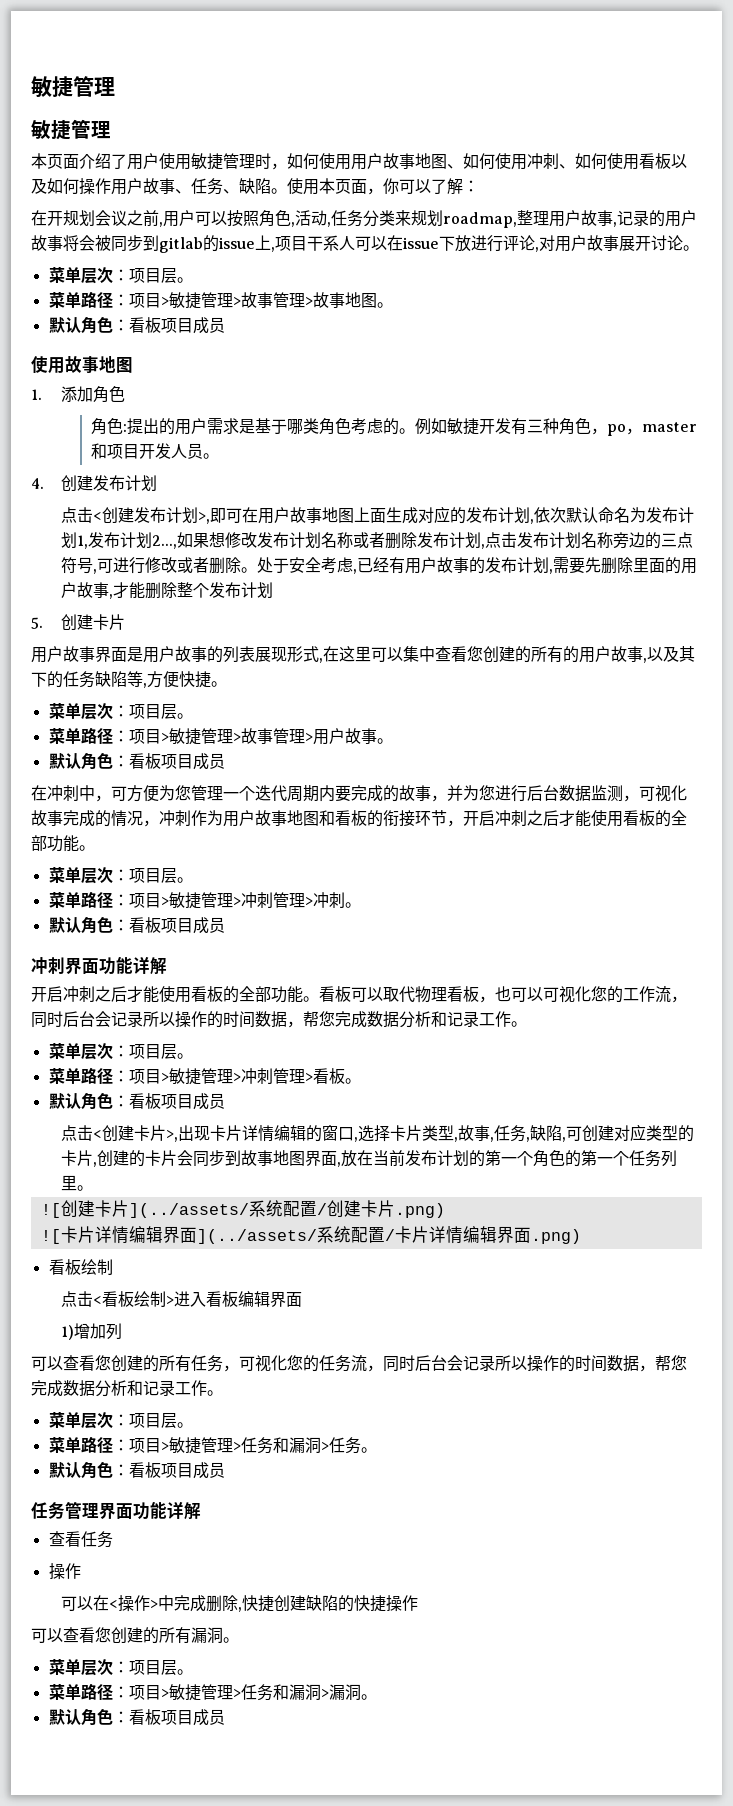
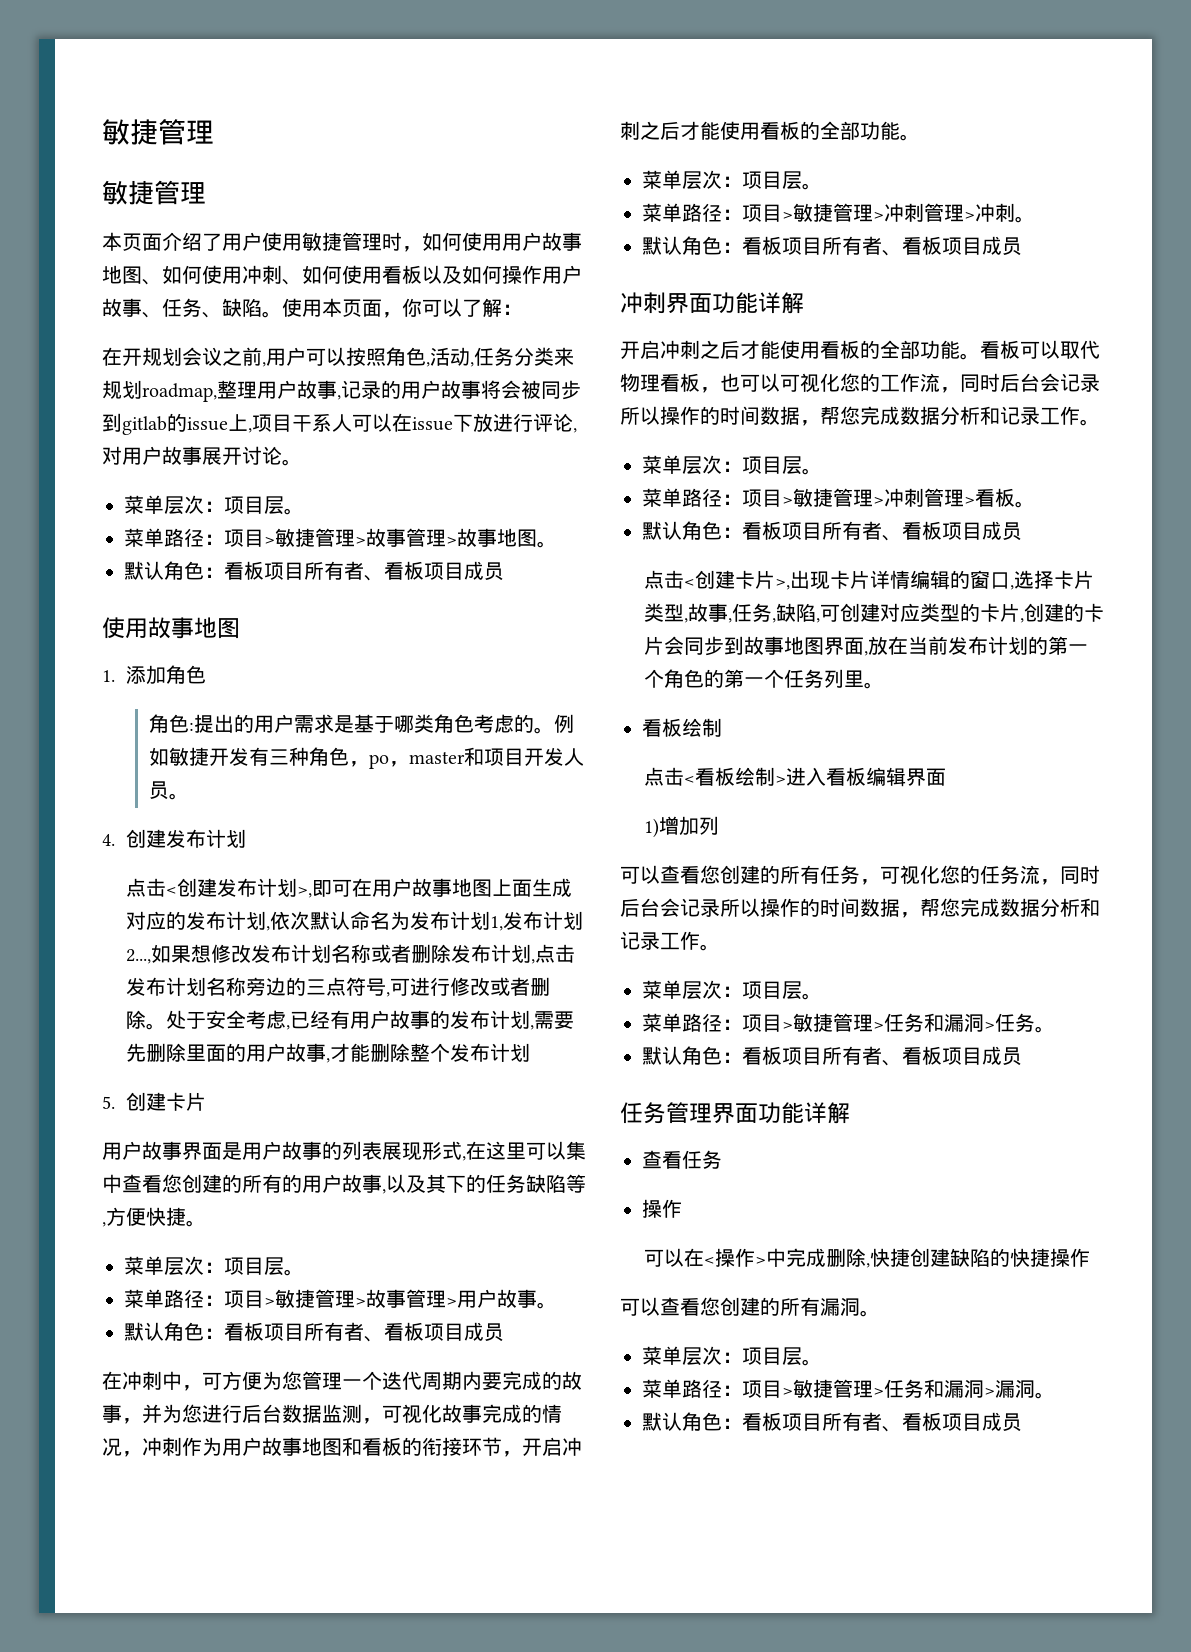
  菜单路径：项目>敏捷管理>故事管理>故事地图。
- 默认角色：看板项目成员
+ 默认角色：看板项目所有者、看板项目成员
  菜单路径：项目>敏捷管理>故事管理>用户故事。
- 默认角色：看板项目成员
+ 默认角色：看板项目所有者、看板项目成员
  菜单路径：项目>敏捷管理>冲刺管理>冲刺。
- 默认角色：看板项目成员
+ 默认角色：看板项目所有者、看板项目成员
  菜单路径：项目>敏捷管理>冲刺管理>看板。
- 默认角色：看板项目成员
+ 默认角色：看板项目所有者、看板项目成员
- ![创建卡片](../assets/系统配置/创建卡片.png)
- ![卡片详情编辑界面](../assets/系统配置/卡片详情编辑界面.png)
  菜单路径：项目>敏捷管理>任务和漏洞>任务。
- 默认角色：看板项目成员
+ 默认角色：看板项目所有者、看板项目成员
  菜单路径：项目>敏捷管理>任务和漏洞>漏洞。
- 默认角色：看板项目成员
+ 默认角色：看板项目所有者、看板项目成员

